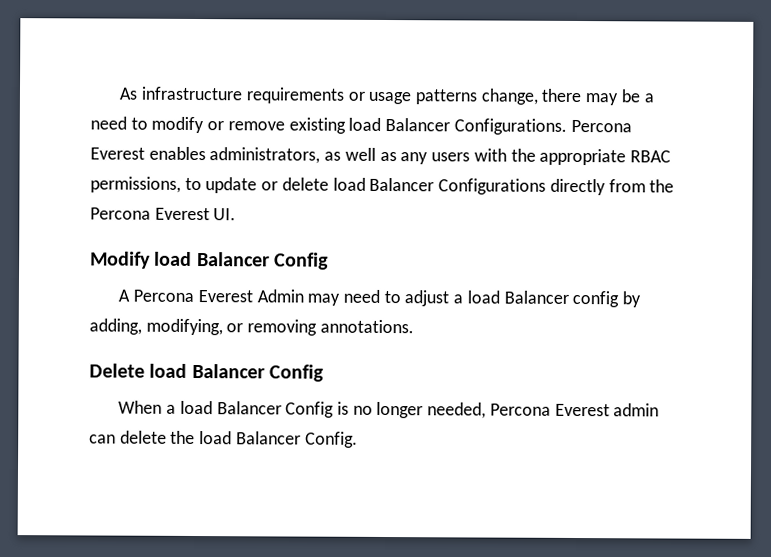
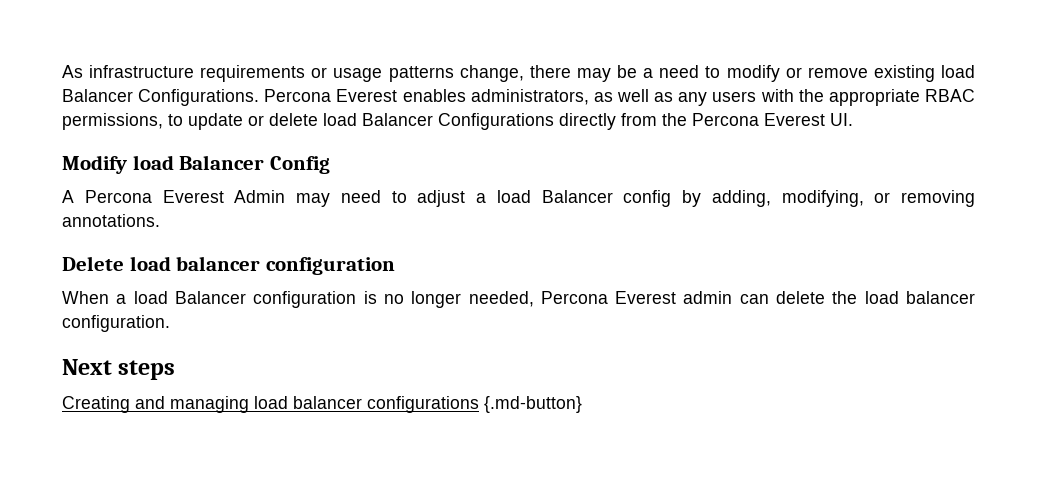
- Delete load Balancer Config
+ Delete load balancer configuration
- When a load Balancer Config is no longer needed, Percona Everest admin can delete the load Balancer Config.
+ When a load Balancer configuration is no longer needed, Percona Everest admin can delete the load balancer configuration.
+ Next steps
+ Creating and managing load balancer configurations {.md-button}

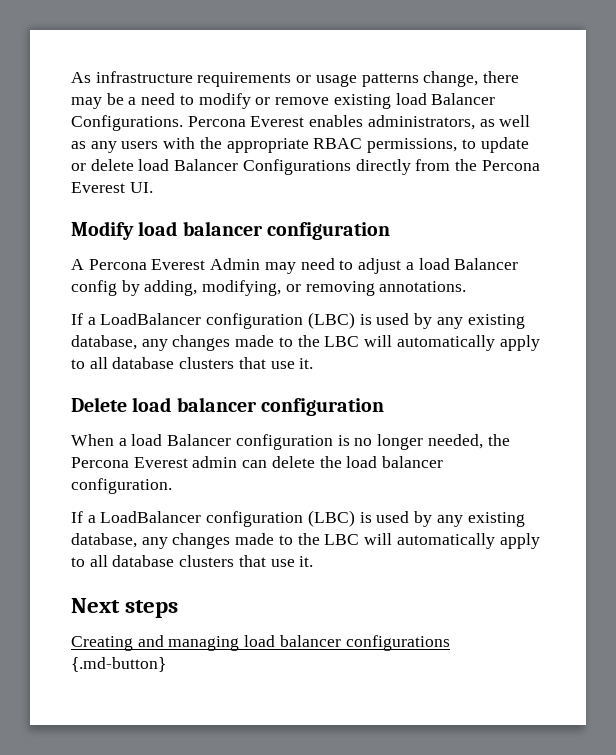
- Modify load Balancer Config
+ Modify load balancer configuration
  A Percona Everest Admin may need to adjust a load Balancer config by adding, modifying, or removing annotations.
+ If a LoadBalancer configuration (LBC) is used by any existing database, any changes made to the LBC will automatically apply to all database clusters that use it.
- When a load Balancer configuration is no longer needed, Percona Everest admin can delete the load balancer configuration.
+ When a load Balancer configuration is no longer needed, the Percona Everest admin can delete the load balancer configuration.
+ If a LoadBalancer configuration (LBC) is used by any existing database, any changes made to the LBC will automatically apply to all database clusters that use it.

